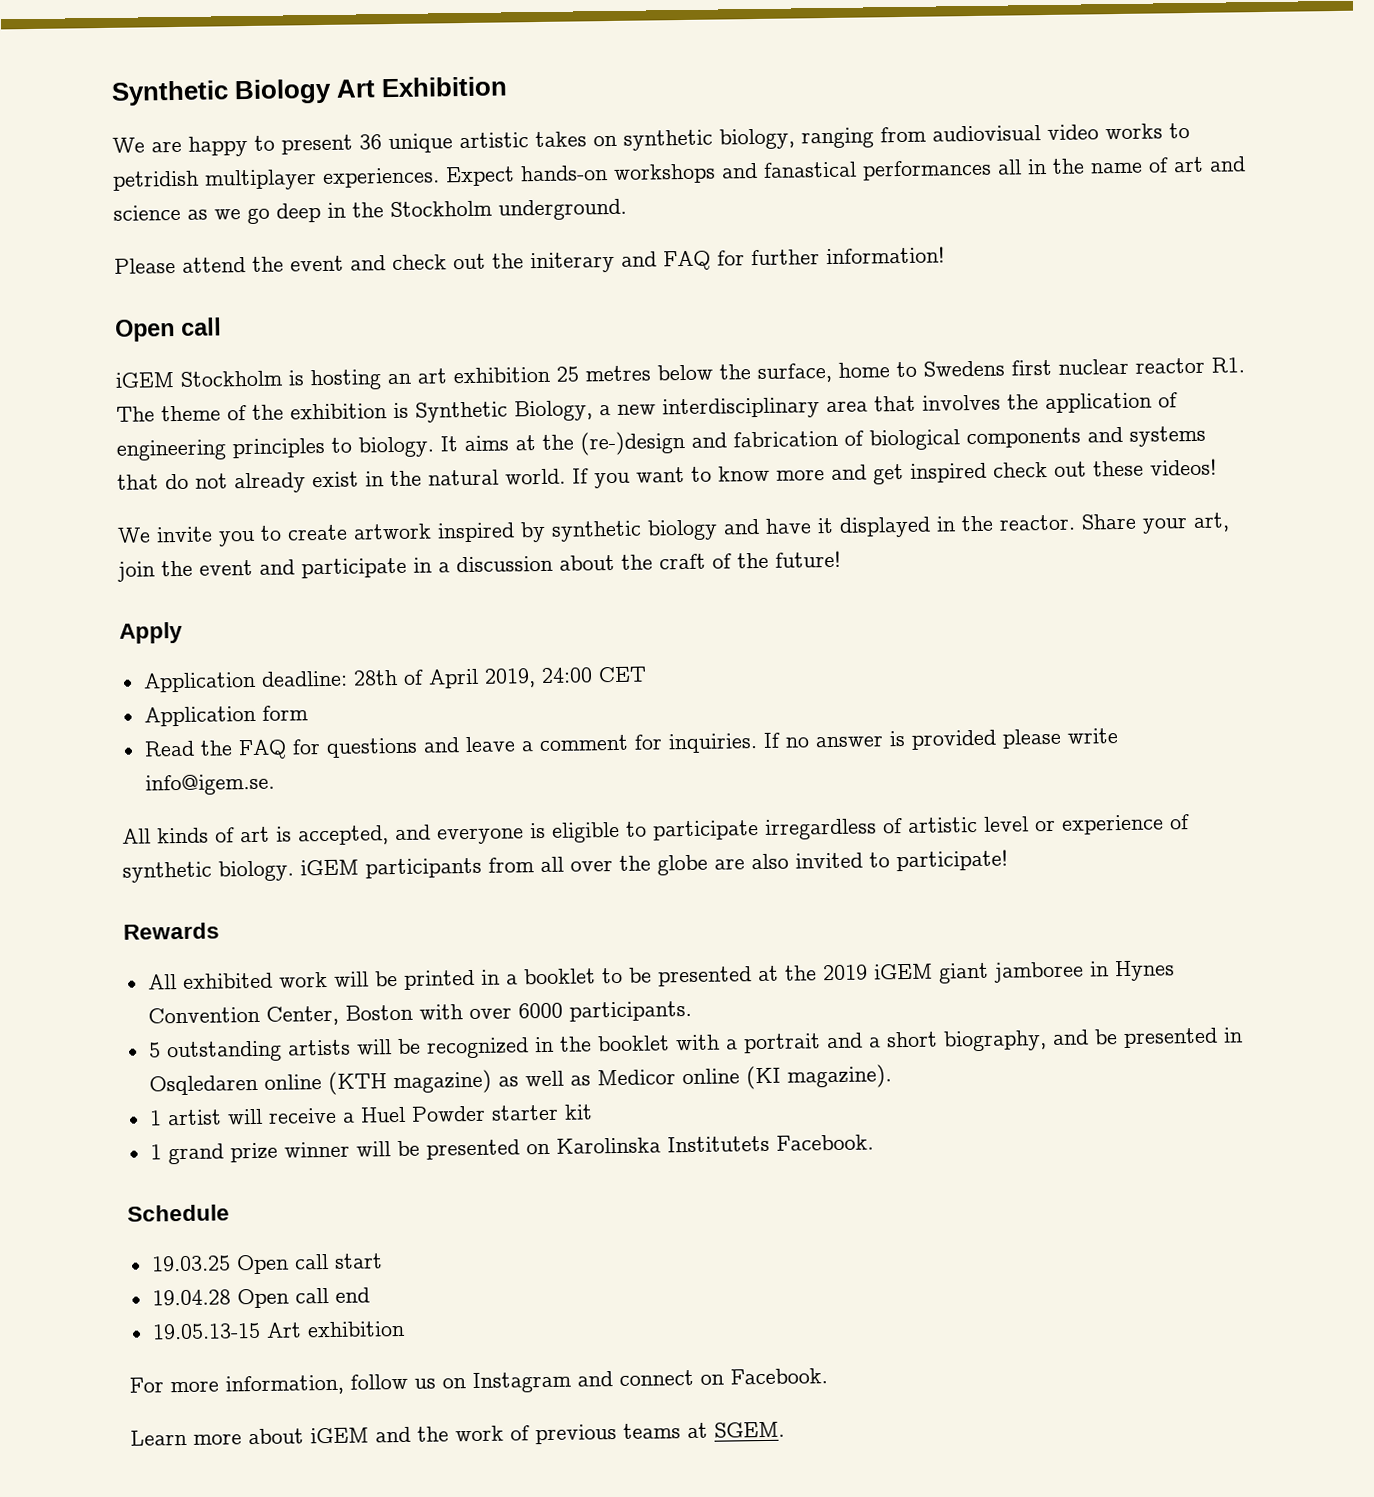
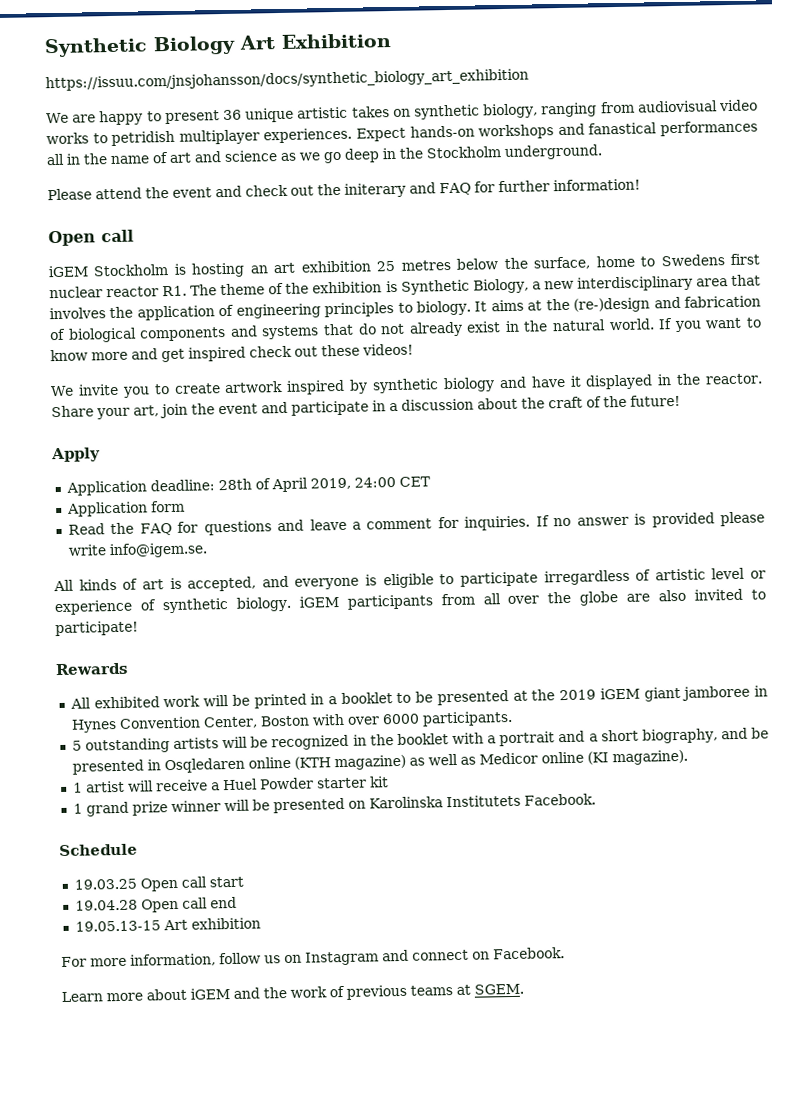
+ https://issuu.com/jnsjohansson/docs/synthetic_biology_art_exhibition

